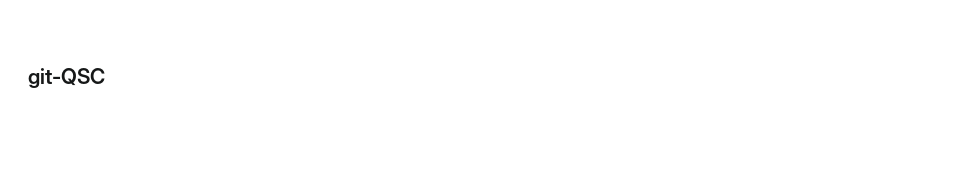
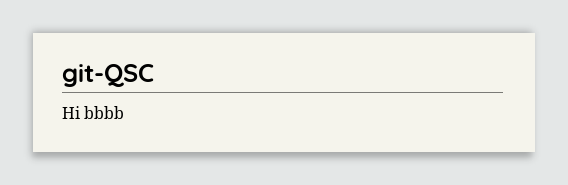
+ Hi bbbb

